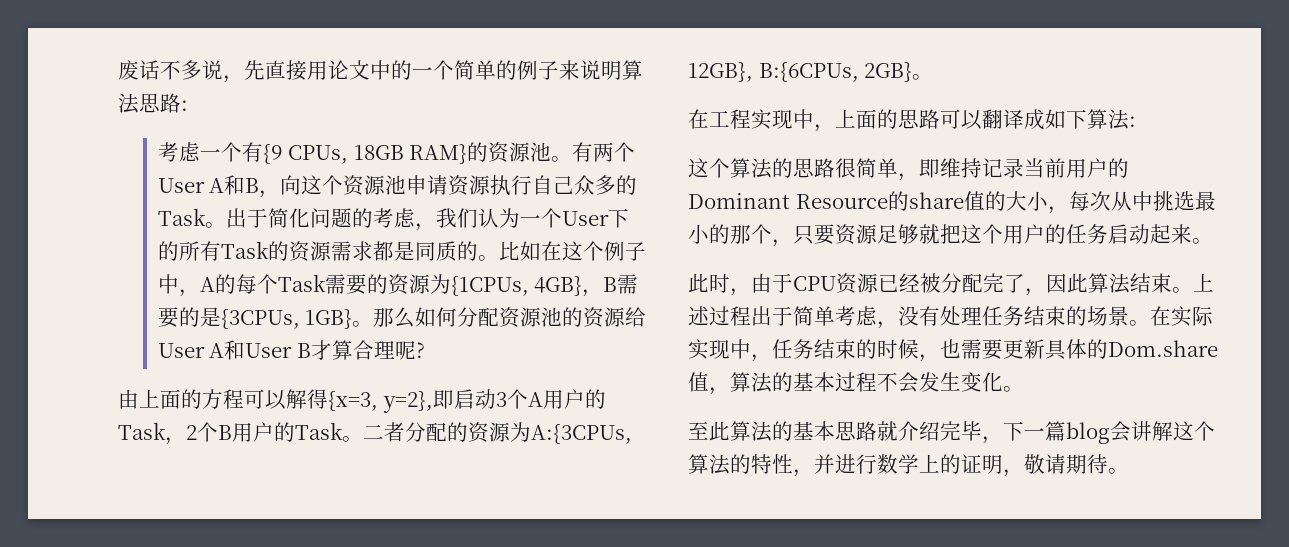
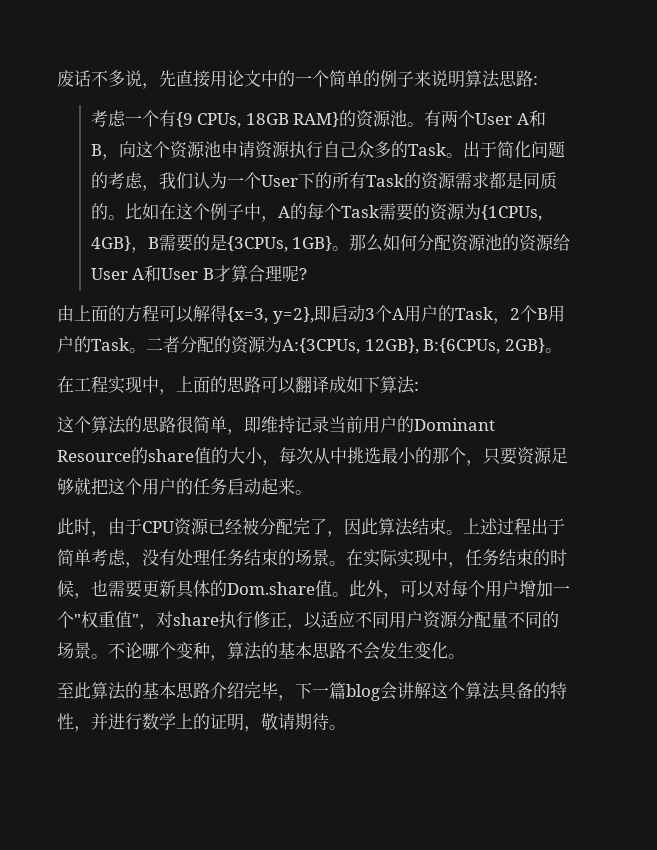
- 在实际实现中，任务结束的时候，也需要更新具体的Dom.share值，算法的基本过程不会发生变化。
+ 在实际实现中，任务结束的时候，也需要更新具体的Dom.share值。此外，可以对每个用户增加一个"权重值"，对share执行修正，以适应不同用户资源分配量不同的场景。不论哪个变种，算法的基本思路不会发生变化。
- 至此算法的基本思路就介绍完毕，下一篇blog会讲解这个算法的特性，并进行数学上的证明，敬请期待。
+ 至此算法的基本思路介绍完毕，下一篇blog会讲解这个算法具备的特性，并进行数学上的证明，敬请期待。

